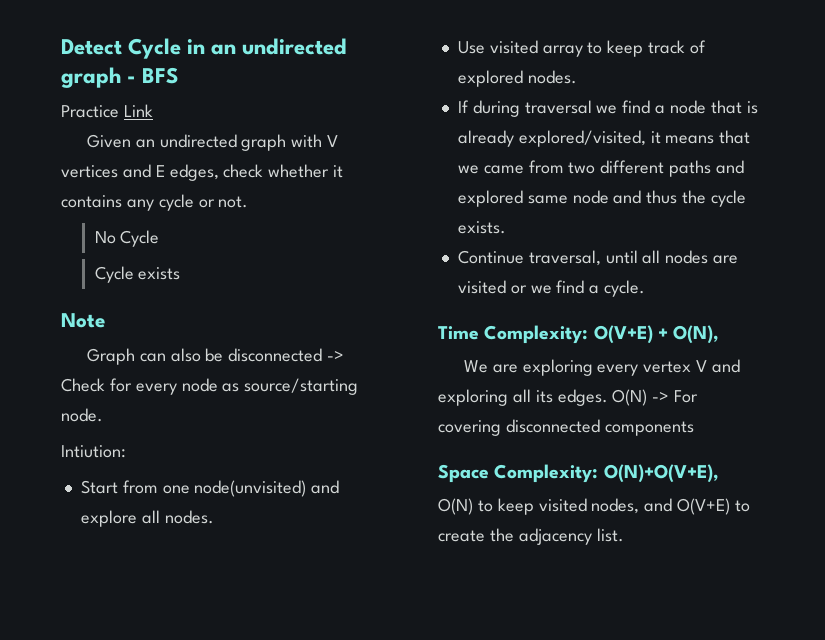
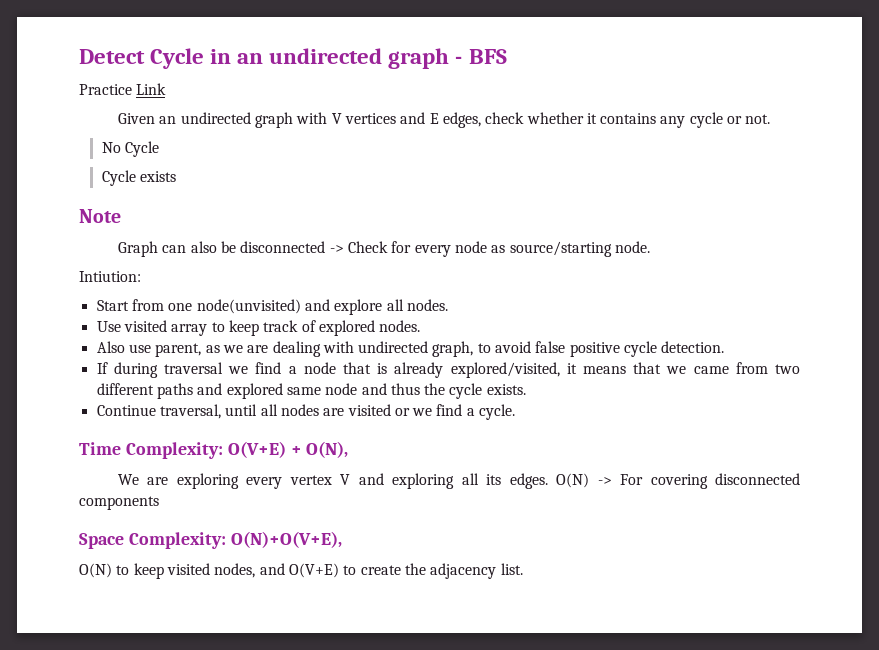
+ Also use parent, as we are dealing with undirected graph, to avoid false positive cycle detection.

